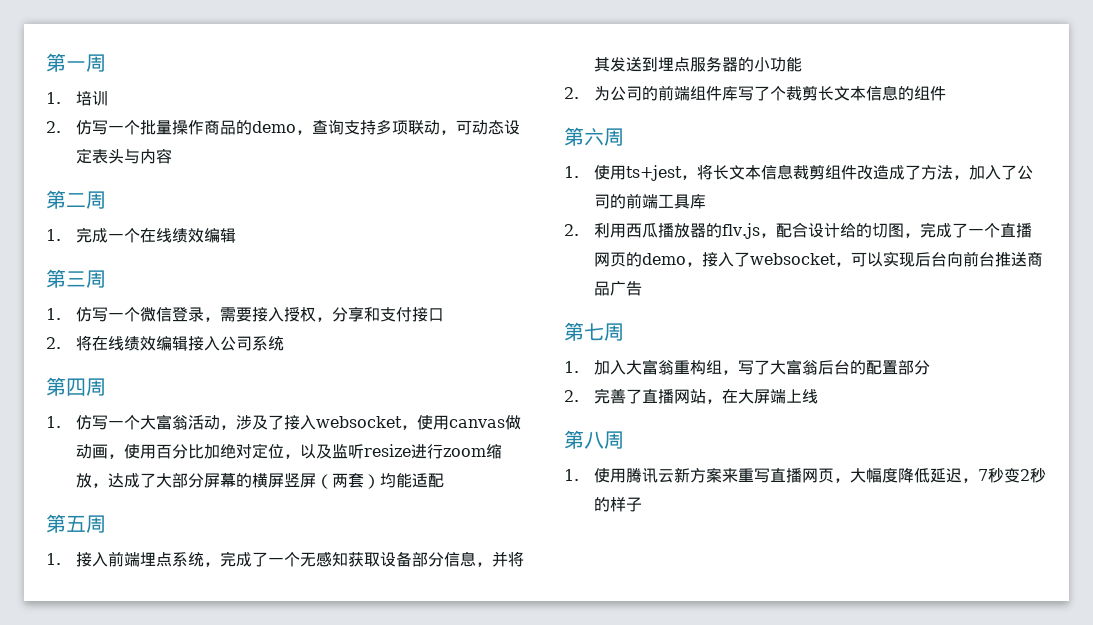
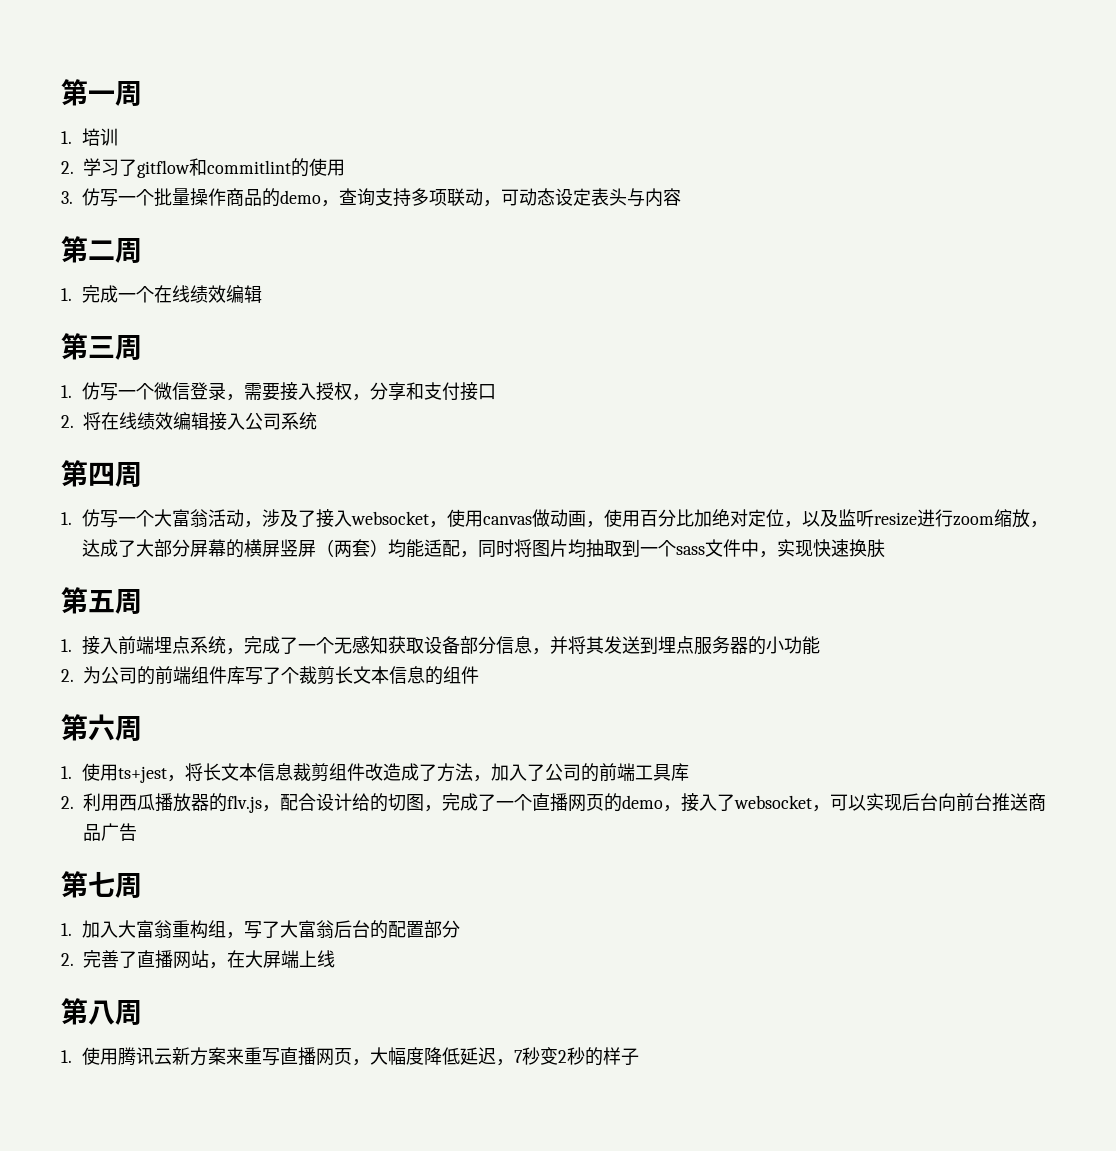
- 2.仿写一个批量操作商品的demo，查询支持多项联动，可动态设定表头与内容
+ 2.学习了gitflow和commitlint的使用
+ 3.仿写一个批量操作商品的demo，查询支持多项联动，可动态设定表头与内容
- 1.仿写一个大富翁活动，涉及了接入websocket，使用canvas做动画，使用百分比加绝对定位，以及监听resize进行zoom缩放，达成了大部分屏幕的横屏竖屏（两套）均能适配
+ 1.仿写一个大富翁活动，涉及了接入websocket，使用canvas做动画，使用百分比加绝对定位，以及监听resize进行zoom缩放，达成了大部分屏幕的横屏竖屏（两套）均能适配，同时将图片均抽取到一个sass文件中，实现快速换肤

